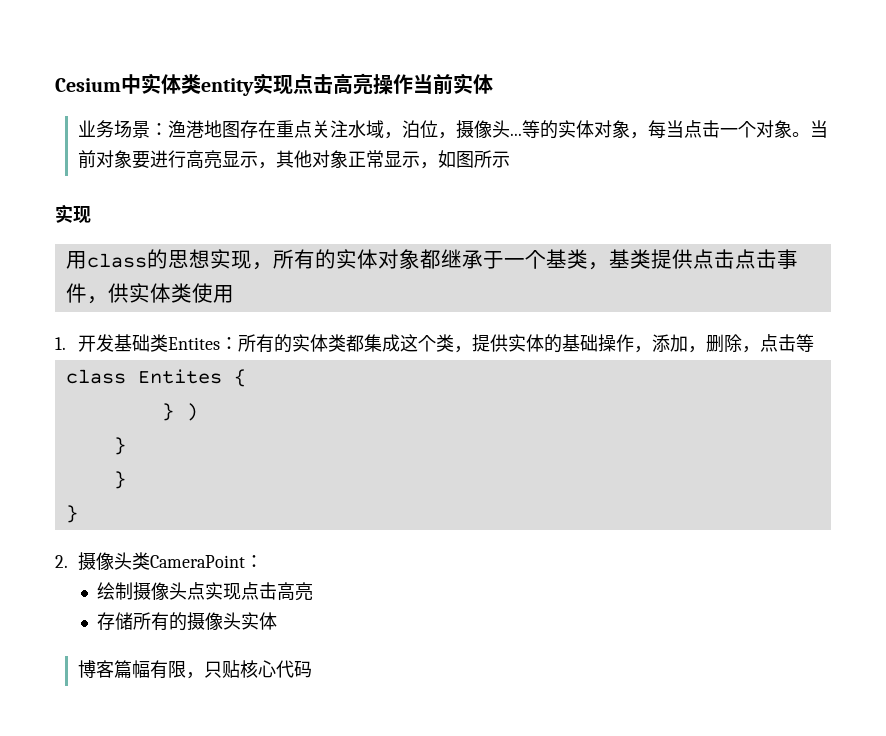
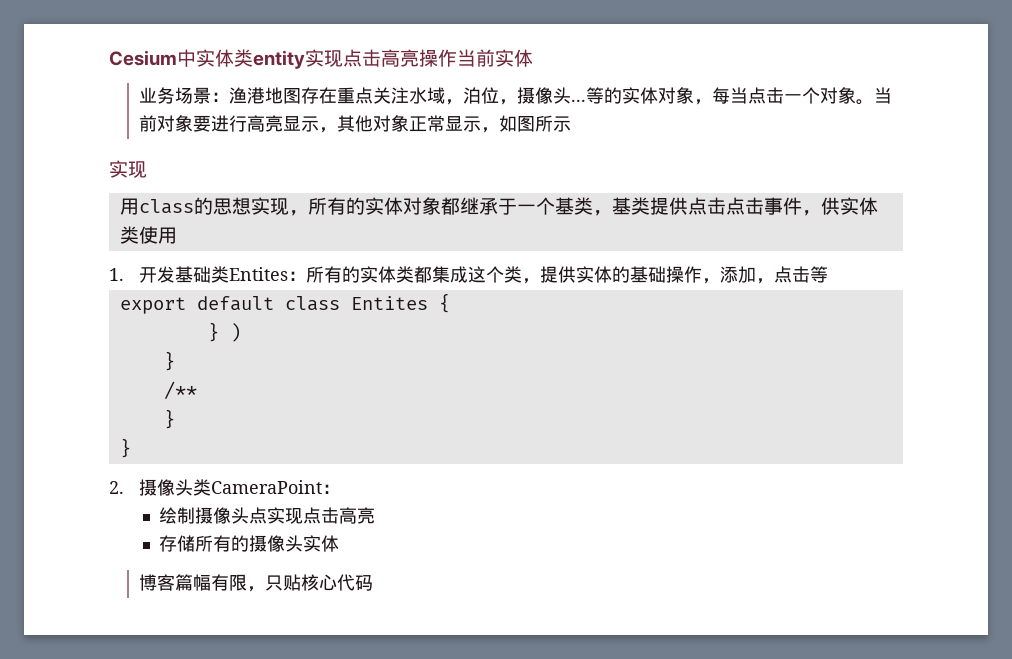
- 1.开发基础类Entites：所有的实体类都集成这个类，提供实体的基础操作，添加，删除，点击等
+ 1.开发基础类Entites：所有的实体类都集成这个类，提供实体的基础操作，添加，点击等
- class Entites {
+ export default class Entites {
+ /**

